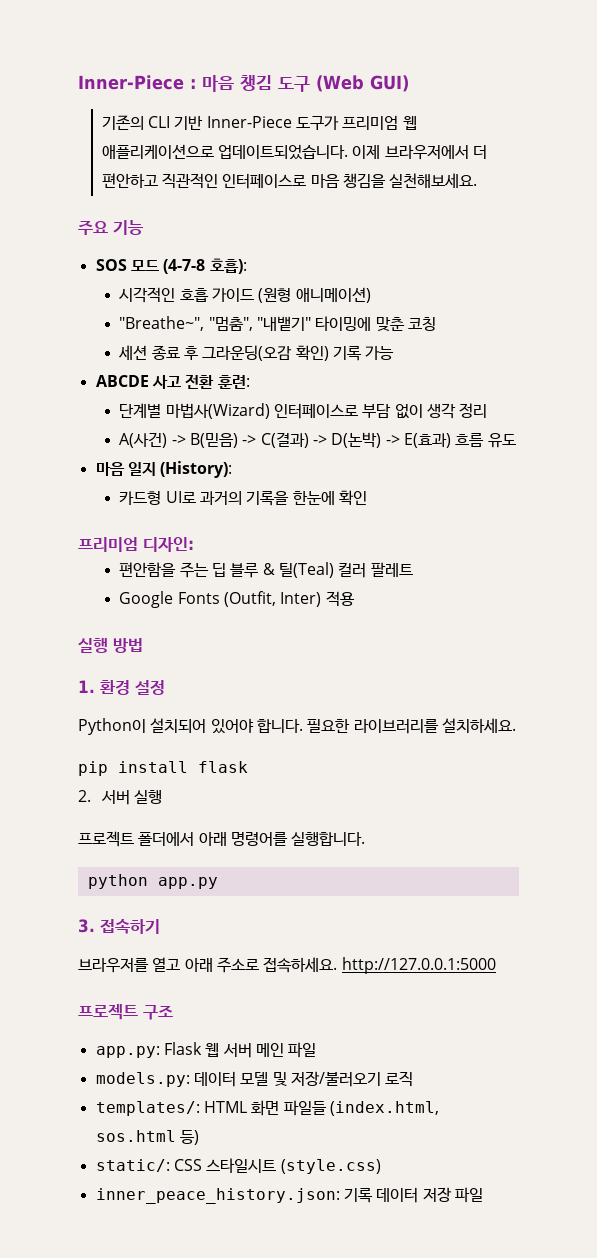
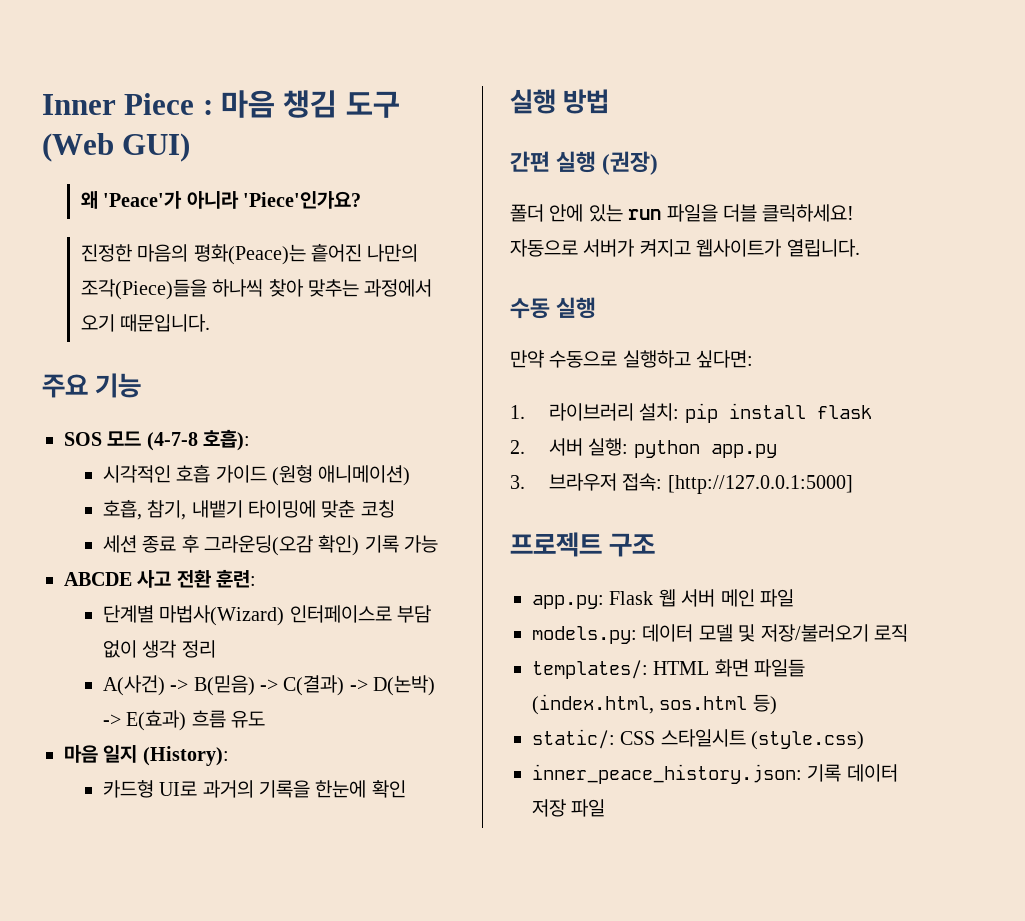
- Inner-Piece : 마음 챙김 도구 (Web GUI)
+ Inner Piece : 마음 챙김 도구 (Web GUI)
- 기존의 CLI 기반 Inner-Piece 도구가 프리미엄 웹 애플리케이션으로 업데이트되었습니다. 이제 브라우저에서 더 편안하고 직관적인 인터페이스로 마음 챙김을 실천해보세요.
+ 왜 'Peace'가 아니라 'Piece'인가요?
+ 진정한 마음의 평화(Peace)는 흩어진 나만의 조각(Piece)들을 하나씩 찾아 맞추는 과정에서 오기 때문입니다.
- "Breathe~", "멈춤", "내뱉기" 타이밍에 맞춘 코칭
+ 호흡, 참기, 내뱉기 타이밍에 맞춘 코칭
- 프리미엄 디자인:
- 편안함을 주는 딥 블루 & 틸(Teal) 컬러 팔레트
- Google Fonts (Outfit, Inter) 적용
  실행 방법
- 1. 환경 설정
- Python이 설치되어 있어야 합니다. 필요한 라이브러리를 설치하세요.
- pip install flask
+ 간편 실행 (권장)
+ 폴더 안에 있는 run 파일을 더블 클릭하세요! 자동으로 서버가 켜지고 웹사이트가 열립니다.
+ 수동 실행
+ 만약 수동으로 실행하고 싶다면:
+ 1. 라이브러리 설치: pip install flask
- 2. 서버 실행
- 프로젝트 폴더에서 아래 명령어를 실행합니다.
- python app.py
- 3. 접속하기
- 브라우저를 열고 아래 주소로 접속하세요. http://127.0.0.1:5000
+ 2. 서버 실행: python app.py
+ 3. 브라우저 접속: [http://127.0.0.1:5000]

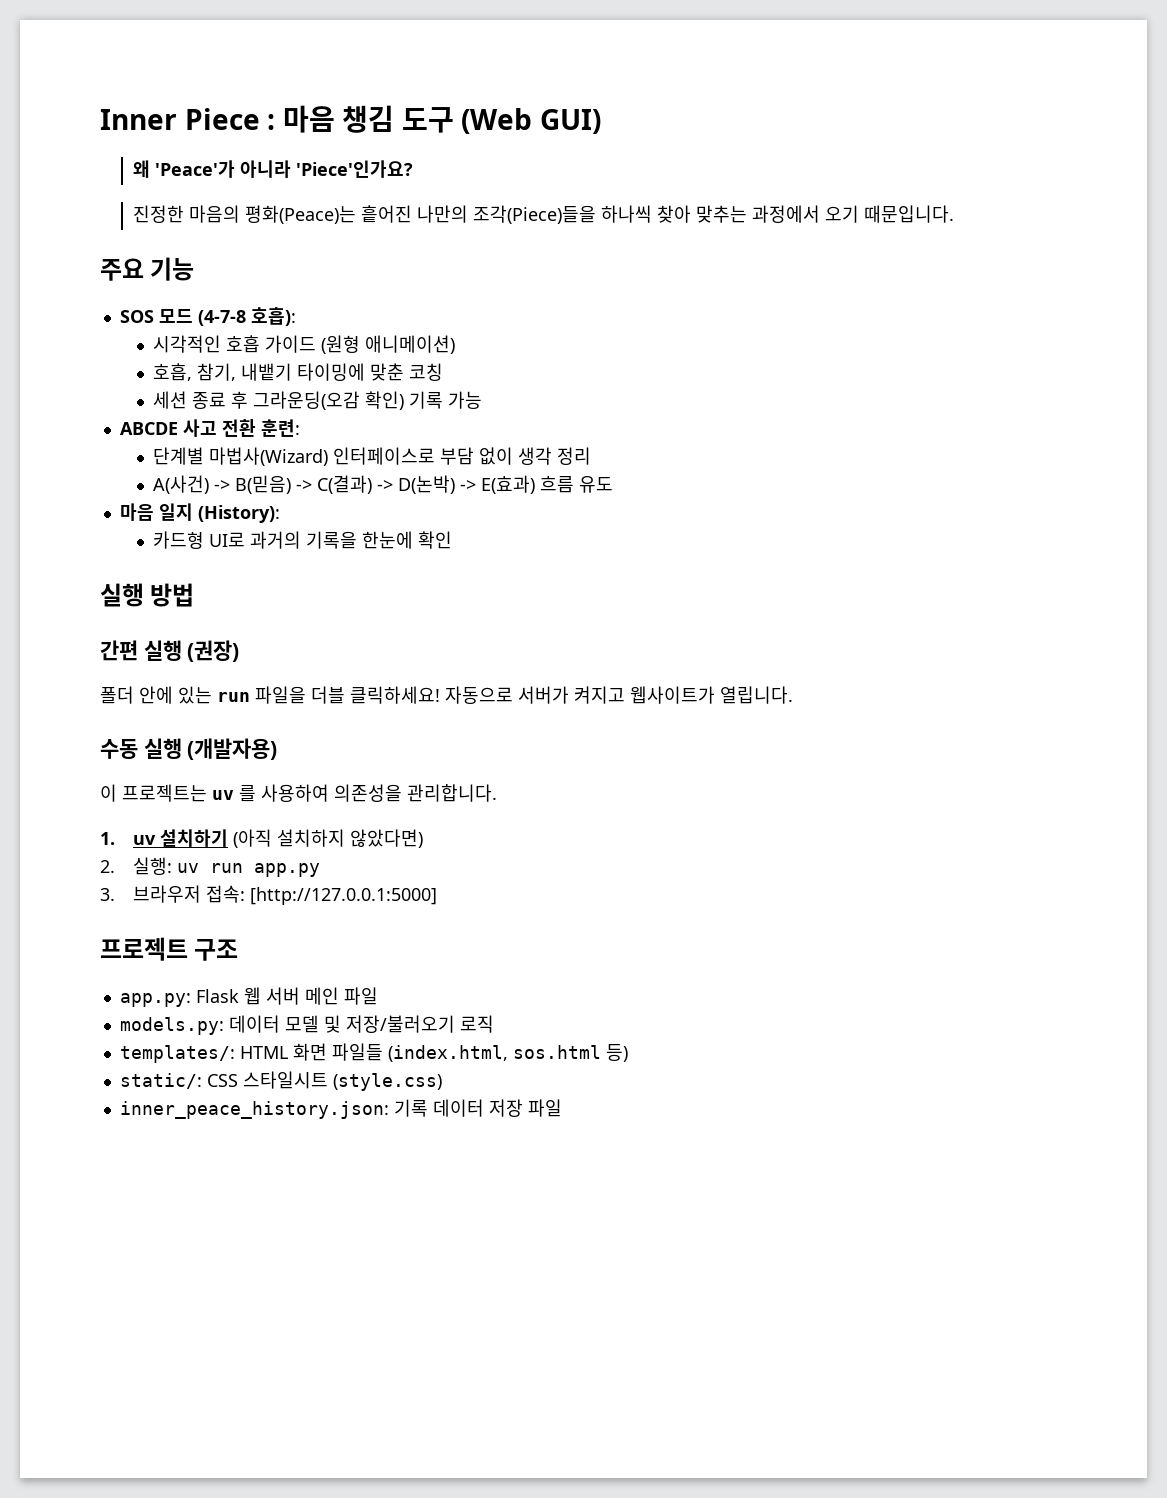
- 수동 실행
- 만약 수동으로 실행하고 싶다면:
- 1. 라이브러리 설치: pip install flask
- 2. 서버 실행: python app.py
+ 수동 실행 (개발자용)
+ 이 프로젝트는 uv 를 사용하여 의존성을 관리합니다.
+ 1. uv 설치하기 (아직 설치하지 않았다면)
+ 2. 실행: uv run app.py

